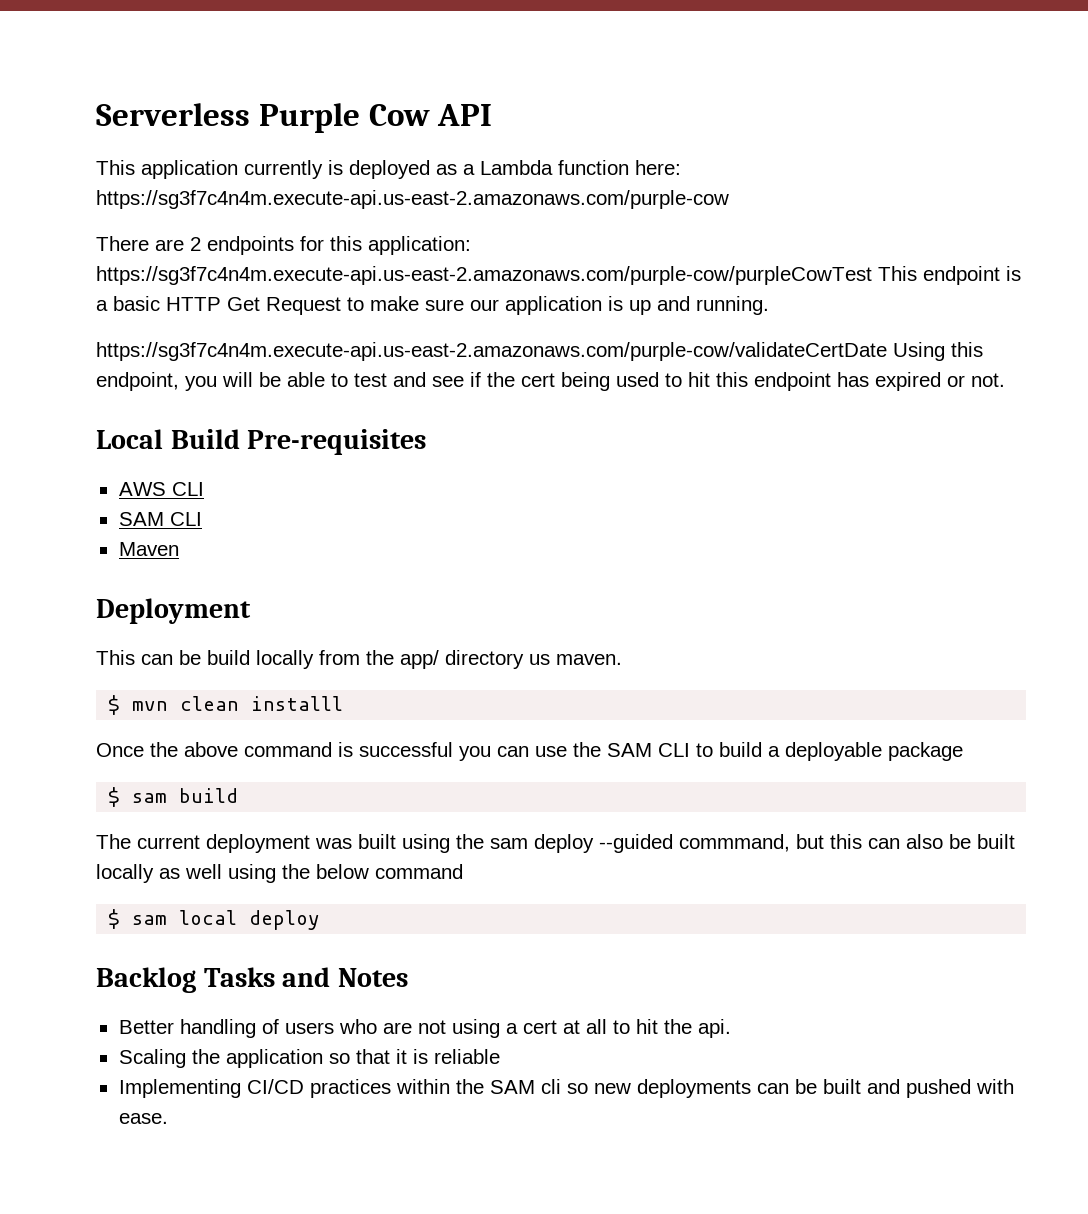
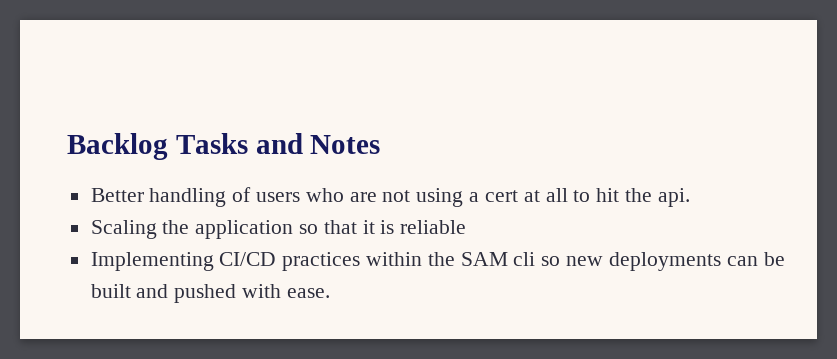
- Serverless Purple Cow API
- This application currently is deployed as a Lambda function here: https://sg3f7c4n4m.execute-api.us-east-2.amazonaws.com/purple-cow
- There are 2 endpoints for this application: https://sg3f7c4n4m.execute-api.us-east-2.amazonaws.com/purple-cow/purpleCowTest This endpoint is a basic HTTP Get Request to make sure our application is up and running.
- https://sg3f7c4n4m.execute-api.us-east-2.amazonaws.com/purple-cow/validateCertDate Using this endpoint, you will be able to test and see if the cert being used to hit this endpoint has expired or not.
- Local Build Pre-requisites
- AWS CLI
- SAM CLI
- Maven
- Deployment
- This can be build locally from the app/ directory us maven.
- $ mvn clean installl
- Once the above command is successful you can use the SAM CLI to build a deployable package
- $ sam build
- The current deployment was built using the sam deploy --guided commmand, but this can also be built locally as well using the below command
- $ sam local deploy

